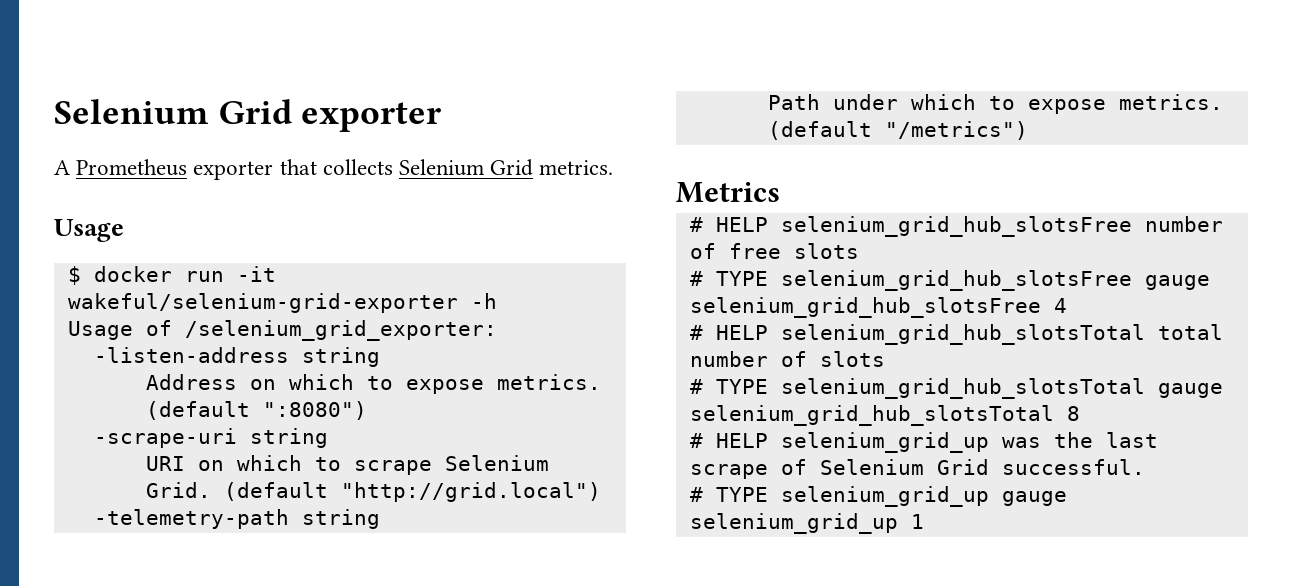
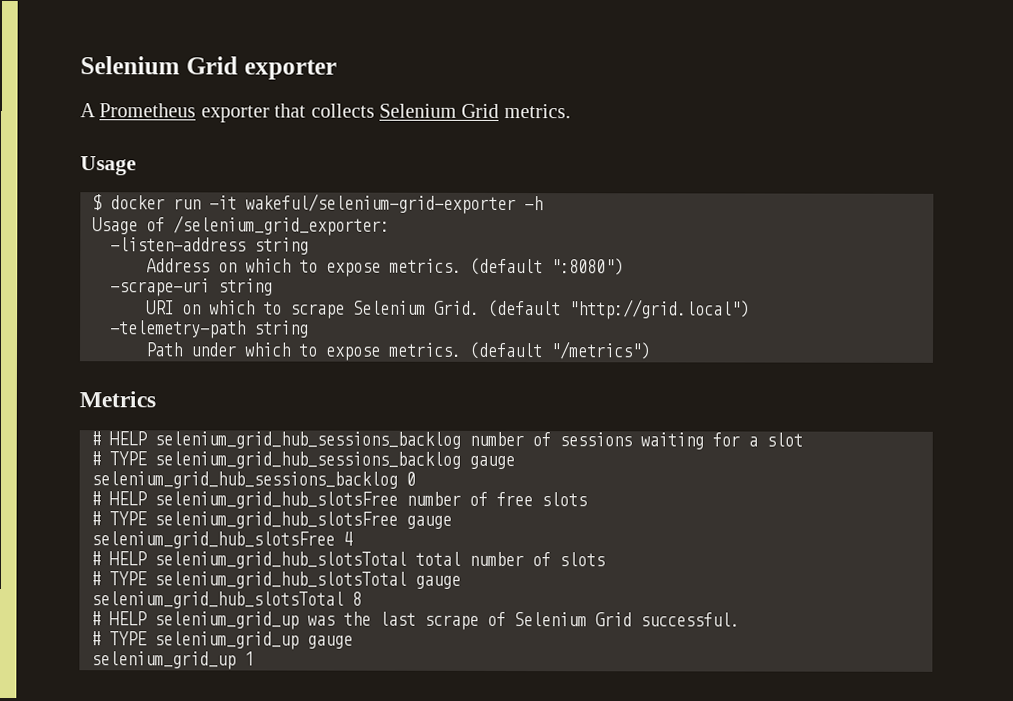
+ # HELP selenium_grid_hub_sessions_backlog number of sessions waiting for a slot
+ # TYPE selenium_grid_hub_sessions_backlog gauge
+ selenium_grid_hub_sessions_backlog 0

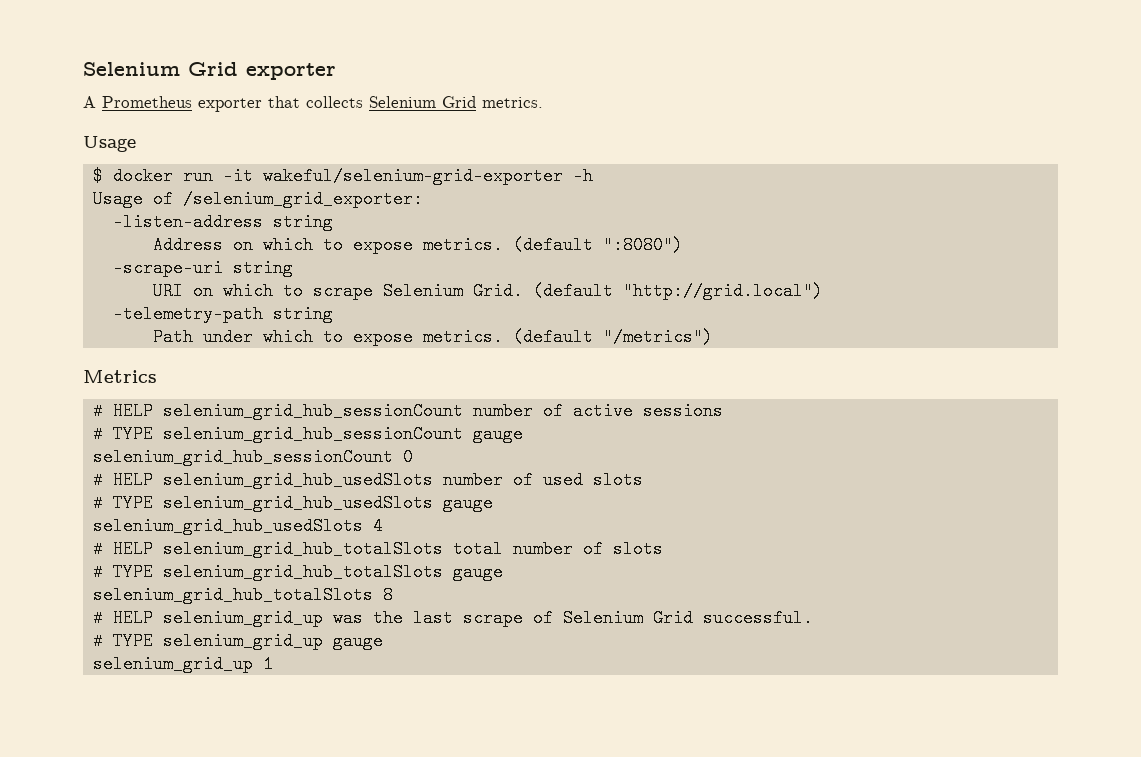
- # HELP selenium_grid_hub_sessions_backlog number of sessions waiting for a slot
- # TYPE selenium_grid_hub_sessions_backlog gauge
- selenium_grid_hub_sessions_backlog 0
+ # HELP selenium_grid_hub_sessionCount number of active sessions
+ # TYPE selenium_grid_hub_sessionCount gauge
+ selenium_grid_hub_sessionCount 0
- # HELP selenium_grid_hub_slotsFree number of free slots
- # TYPE selenium_grid_hub_slotsFree gauge
- selenium_grid_hub_slotsFree 4
+ # HELP selenium_grid_hub_usedSlots number of used slots
+ # TYPE selenium_grid_hub_usedSlots gauge
+ selenium_grid_hub_usedSlots 4
- # HELP selenium_grid_hub_slotsTotal total number of slots
+ # HELP selenium_grid_hub_totalSlots total number of slots
- # TYPE selenium_grid_hub_slotsTotal gauge
- selenium_grid_hub_slotsTotal 8
+ # TYPE selenium_grid_hub_totalSlots gauge
+ selenium_grid_hub_totalSlots 8

